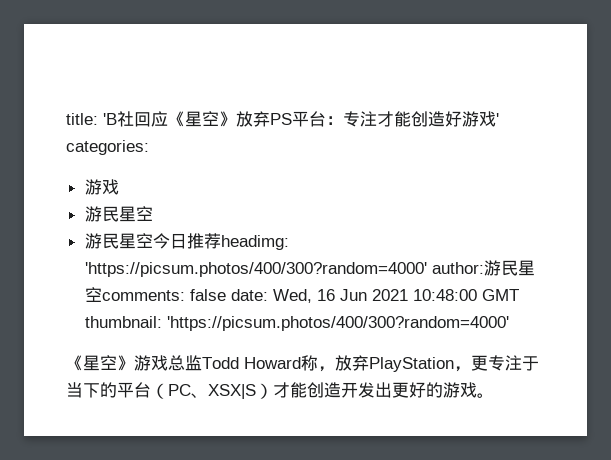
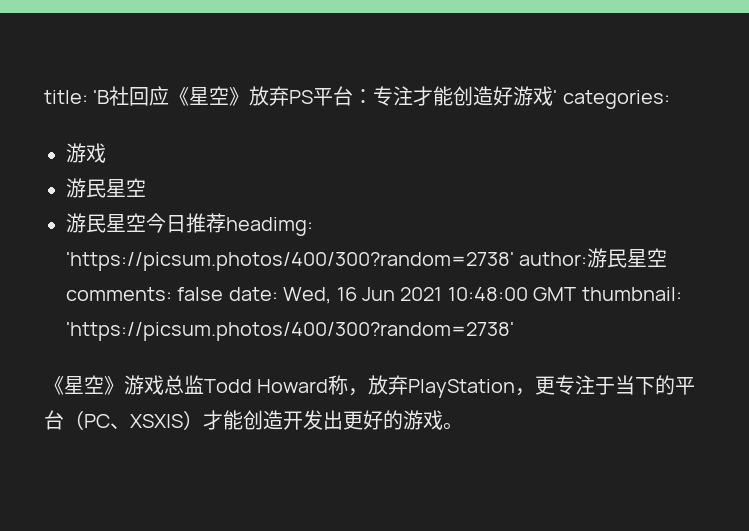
- 游民星空今日推荐headimg: 'https://picsum.photos/400/300?random=4000' author:游民星空comments: false date: Wed, 16 Jun 2021 10:48:00 GMT thumbnail: 'https://picsum.photos/400/300?random=4000'
+ 游民星空今日推荐headimg: 'https://picsum.photos/400/300?random=2738' author:游民星空comments: false date: Wed, 16 Jun 2021 10:48:00 GMT thumbnail: 'https://picsum.photos/400/300?random=2738'

